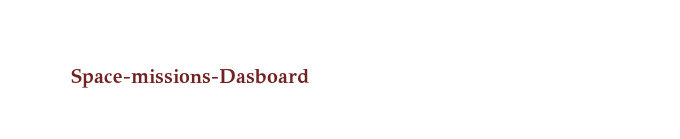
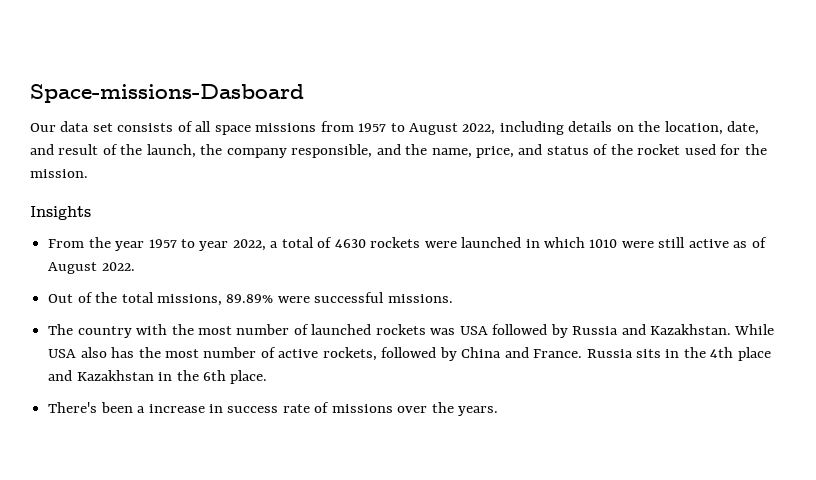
+ Our data set consists of all space missions from 1957 to August 2022, including details on the location, date, and result of the launch, the company responsible, and the name, price, and status of the rocket used for the mission.
+ Insights
+ From the year 1957 to year 2022, a total of 4630 rockets were launched in which 1010 were still active as of August 2022.
+ Out of the total missions, 89.89% were successful missions.
+ The country with the most number of launched rockets was USA followed by Russia and Kazakhstan. While USA also has the most number of active rockets, followed by China and France. Russia sits in the 4th place and Kazakhstan in the 6th place.
+ There's been a increase in success rate of missions over the years.

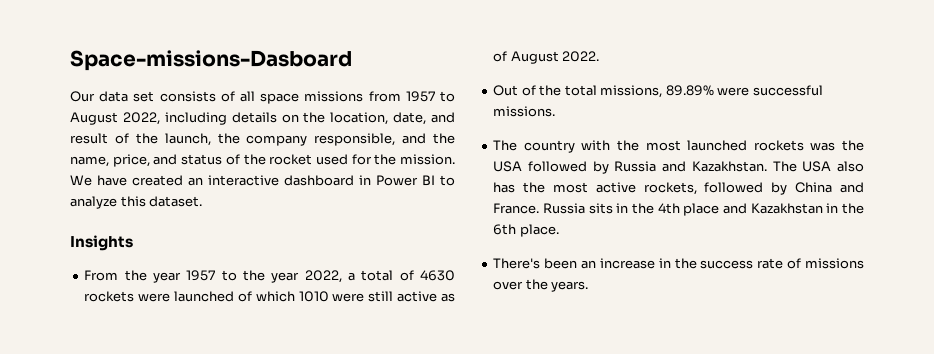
+ We have created an interactive dashboard in Power BI to analyze this dataset.
- From the year 1957 to year 2022, a total of 4630 rockets were launched in which 1010 were still active as of August 2022.
+ From the year 1957 to the year 2022, a total of 4630 rockets were launched of which 1010 were still active as of August 2022.
- The country with the most number of launched rockets was USA followed by Russia and Kazakhstan.
+ The country with the most launched rockets was the USA followed by Russia and Kazakhstan.
- While USA also has the most number of active rockets, followed by China and France.
+ The USA also has the most active rockets, followed by China and France.
- There's been a increase in success rate of missions over the years.
+ There's been an increase in the success rate of missions over the years.

